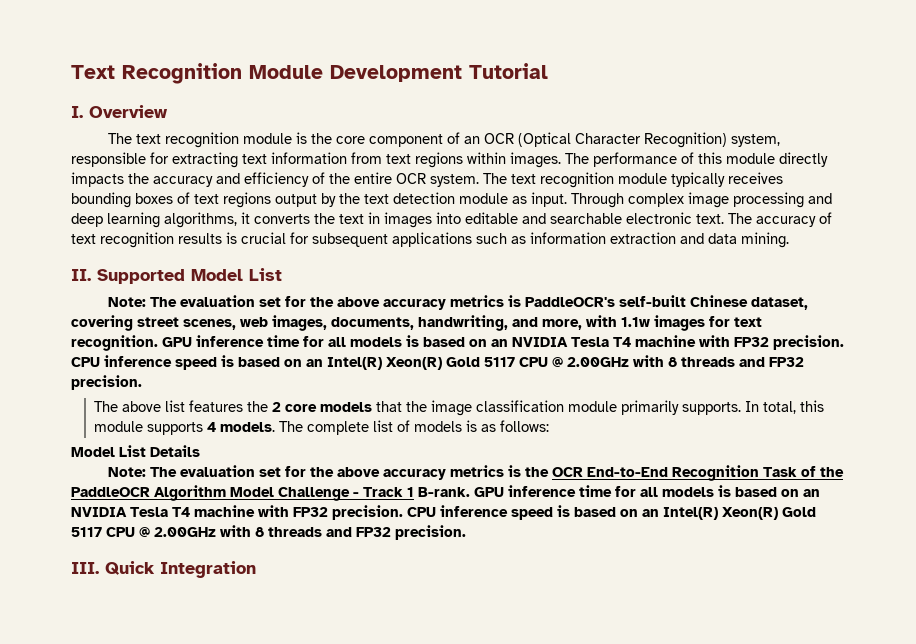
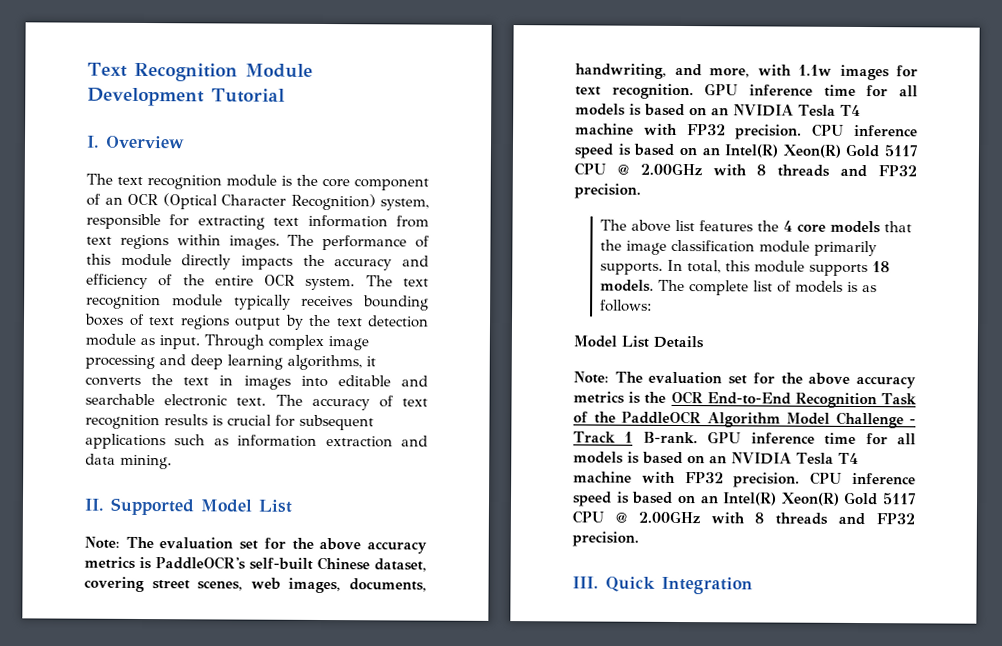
- The above list features the 2 core models that the image classification module primarily supports.
+ The above list features the 4 core models that the image classification module primarily supports.
- In total, this module supports 4 models.
+ In total, this module supports 18 models.

